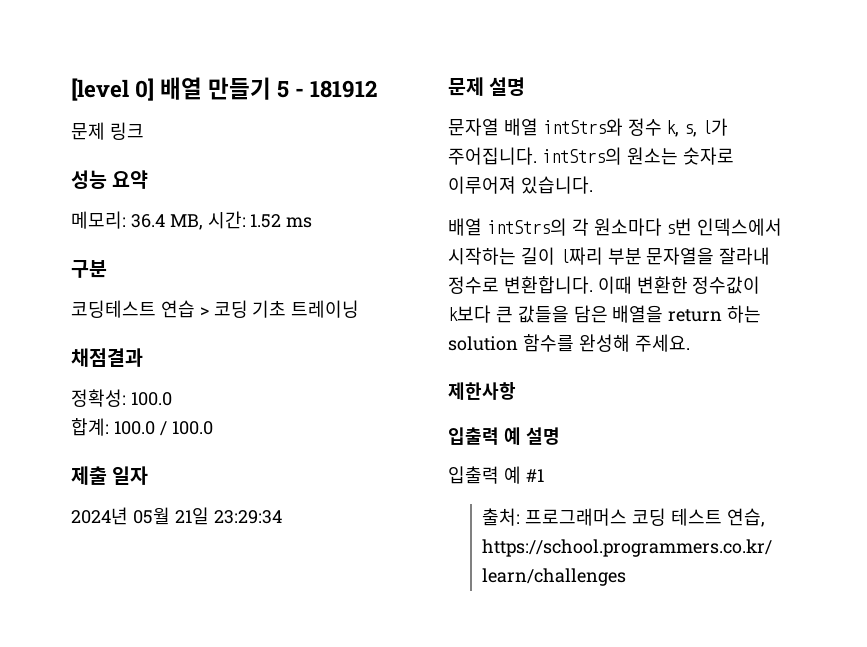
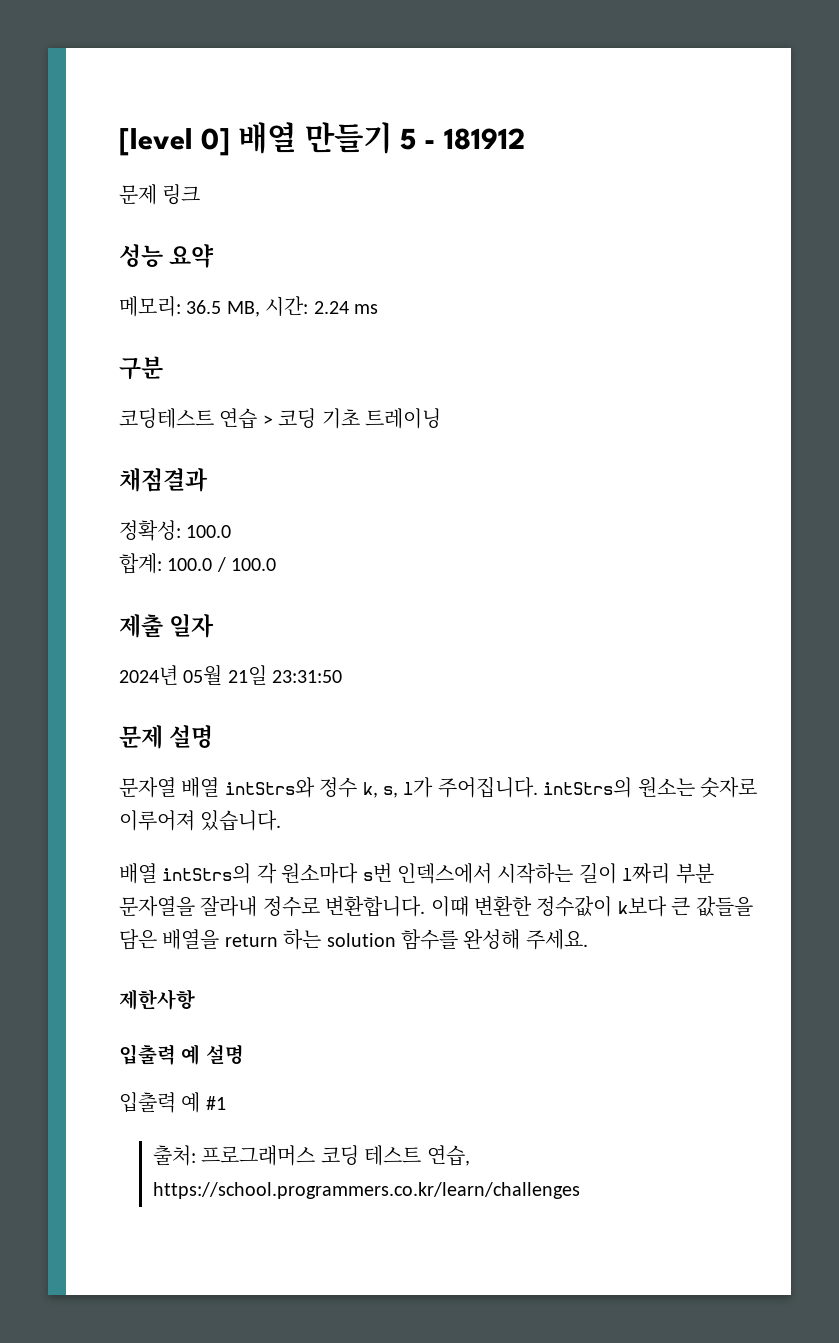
- 메모리: 36.4 MB, 시간: 1.52 ms
+ 메모리: 36.5 MB, 시간: 2.24 ms
- 2024년 05월 21일 23:29:34
+ 2024년 05월 21일 23:31:50

